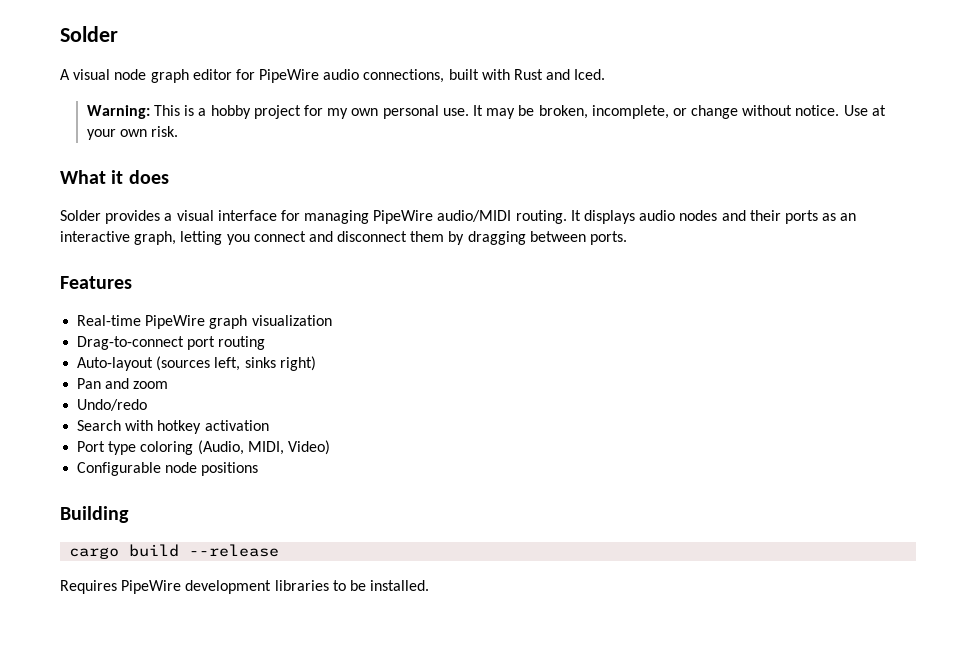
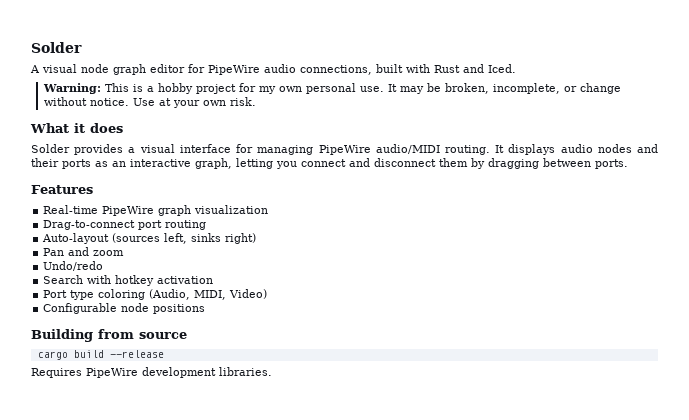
- Building
+ Building from source
- Requires PipeWire development libraries to be installed.
+ Requires PipeWire development libraries.

